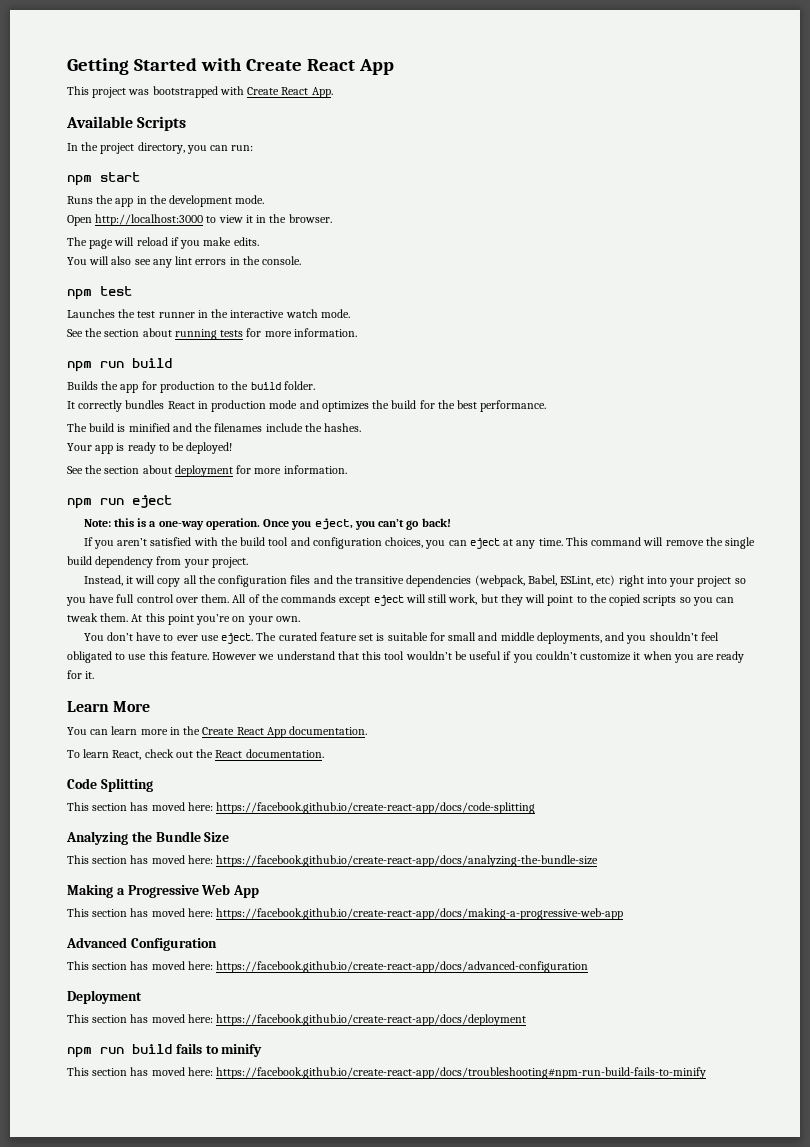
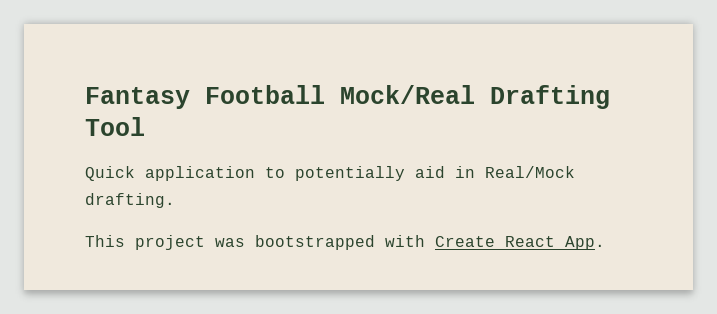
- Getting Started with Create React App
+ Fantasy Football Mock/Real Drafting Tool
+ Quick application to potentially aid in Real/Mock drafting.
- Available Scripts
- In the project directory, you can run:
- npm start
- Runs the app in the development mode.
- Open http://localhost:3000 to view it in the browser.
- The page will reload if you make edits.
- You will also see any lint errors in the console.
- npm test
- Launches the test runner in the interactive watch mode.
- See the section about running tests for more information.
- npm run build
- Builds the app for production to the build folder.
- It correctly bundles React in production mode and optimizes the build for the best performance.
- The build is minified and the filenames include the hashes.
- Your app is ready to be deployed!
- See the section about deployment for more information.
- npm run eject
- Note: this is a one-way operation. Once you eject, you can’t go back!
- If you aren’t satisfied with the build tool and configuration choices, you can eject at any time. This command will remove the single build dependency from your project.
- Instead, it will copy all the configuration files and the transitive dependencies (webpack, Babel, ESLint, etc) right into your project so you have full control over them. All of the commands except eject will still work, but they will point to the copied scripts so you can tweak them. At this point you’re on your own.
- You don’t have to ever use eject. The curated feature set is suitable for small and middle deployments, and you shouldn’t feel obligated to use this feature. However we understand that this tool wouldn’t be useful if you couldn’t customize it when you are ready for it.
- Learn More
- You can learn more in the Create React App documentation.
- To learn React, check out the React documentation.
- Code Splitting
- This section has moved here: https://facebook.github.io/create-react-app/docs/code-splitting
- Analyzing the Bundle Size
- This section has moved here: https://facebook.github.io/create-react-app/docs/analyzing-the-bundle-size
- Making a Progressive Web App
- This section has moved here: https://facebook.github.io/create-react-app/docs/making-a-progressive-web-app
- Advanced Configuration
- This section has moved here: https://facebook.github.io/create-react-app/docs/advanced-configuration
- Deployment
- This section has moved here: https://facebook.github.io/create-react-app/docs/deployment
- npm run build fails to minify
- This section has moved here: https://facebook.github.io/create-react-app/docs/troubleshooting#npm-run-build-fails-to-minify

